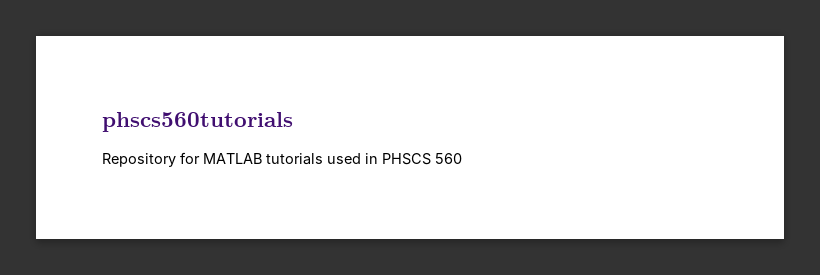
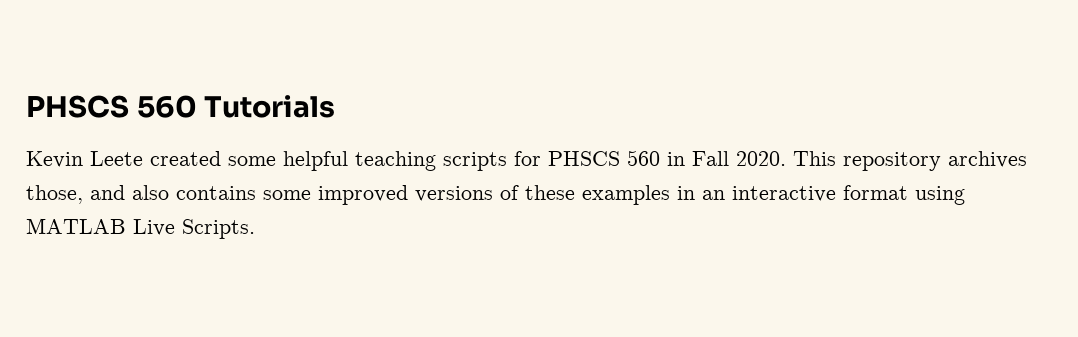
- phscs560tutorials
- Repository for MATLAB tutorials used in PHSCS 560
+ PHSCS 560 Tutorials
+ Kevin Leete created some helpful teaching scripts for PHSCS 560 in Fall 2020. This repository archives those, and also contains some improved versions of these examples in an interactive format using MATLAB Live Scripts.

